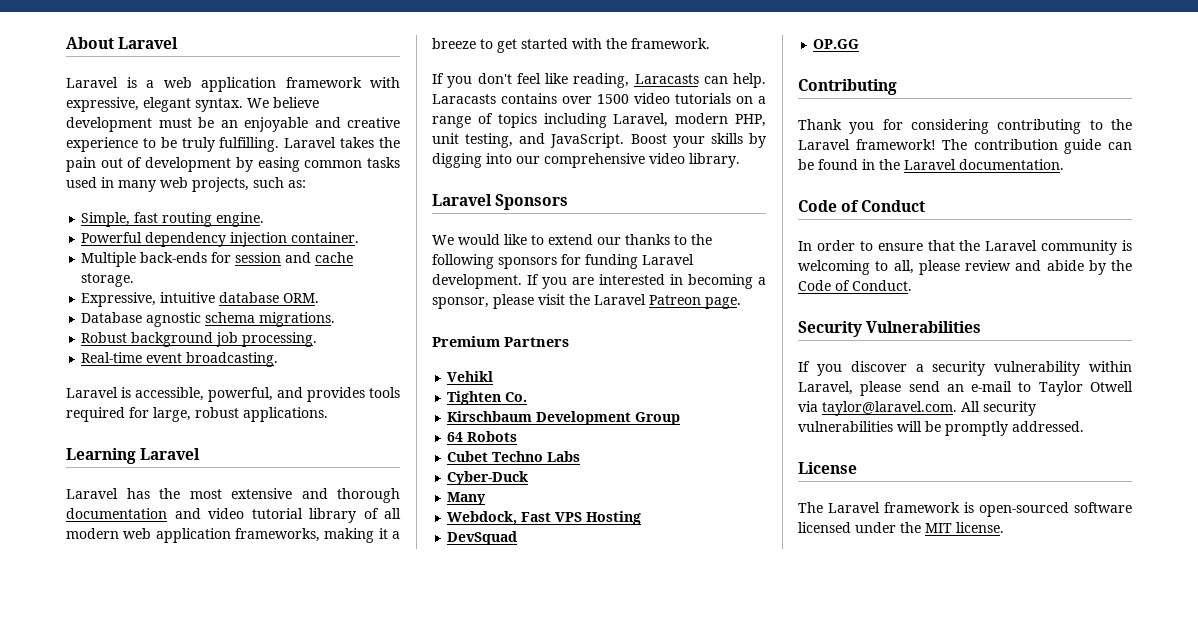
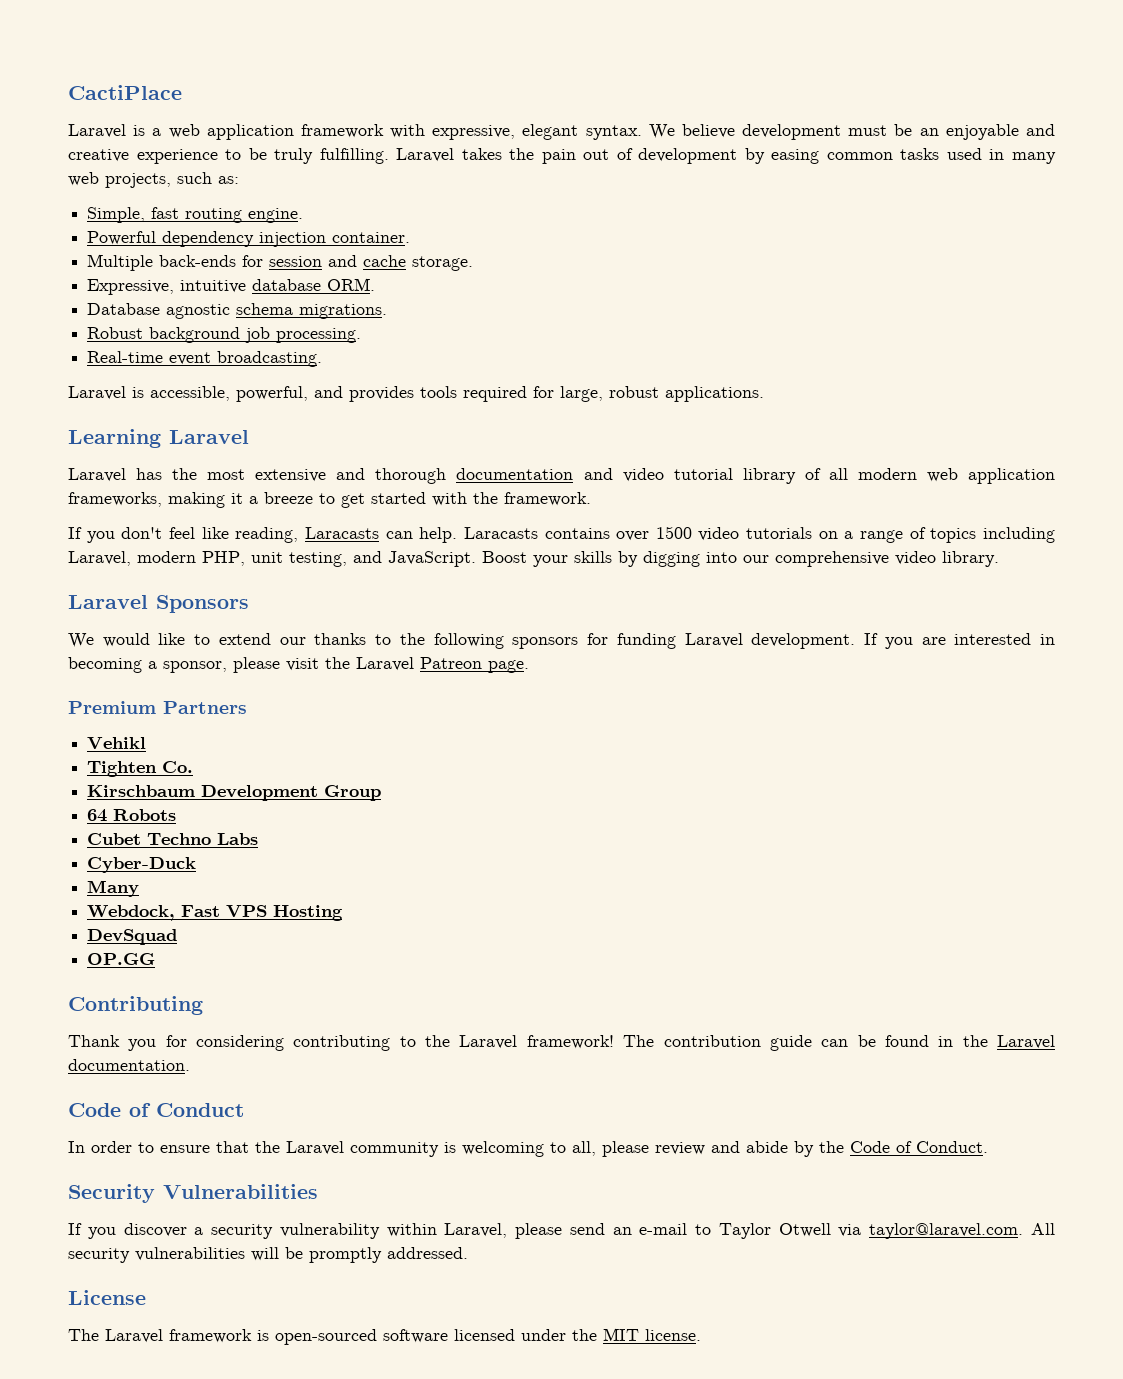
- About Laravel
+ CactiPlace

